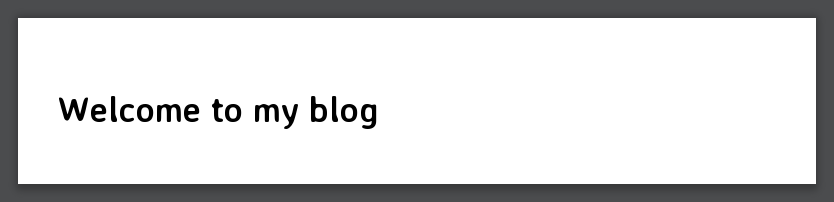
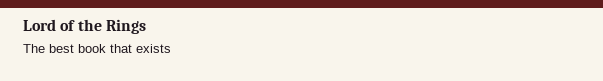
- Welcome to my blog
+ Lord of the Rings
+ The best book that exists

